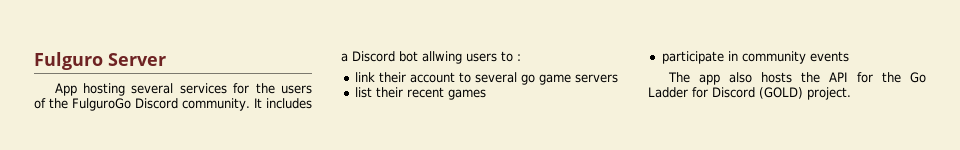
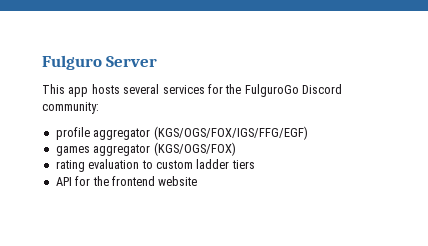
- App hosting several services for the users of the FulguroGo Discord community. It includes a Discord bot allwing users to :
- link their account to several go game servers
- list their recent games
- participate in community events
- The app also hosts the API for the Go Ladder for Discord (GOLD) project.
+ This app hosts several services for the FulguroGo Discord community:
+ profile aggregator (KGS/OGS/FOX/IGS/FFG/EGF)
+ games aggregator (KGS/OGS/FOX)
+ rating evaluation to custom ladder tiers
+ API for the frontend website

